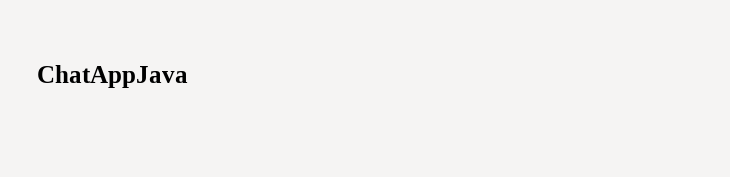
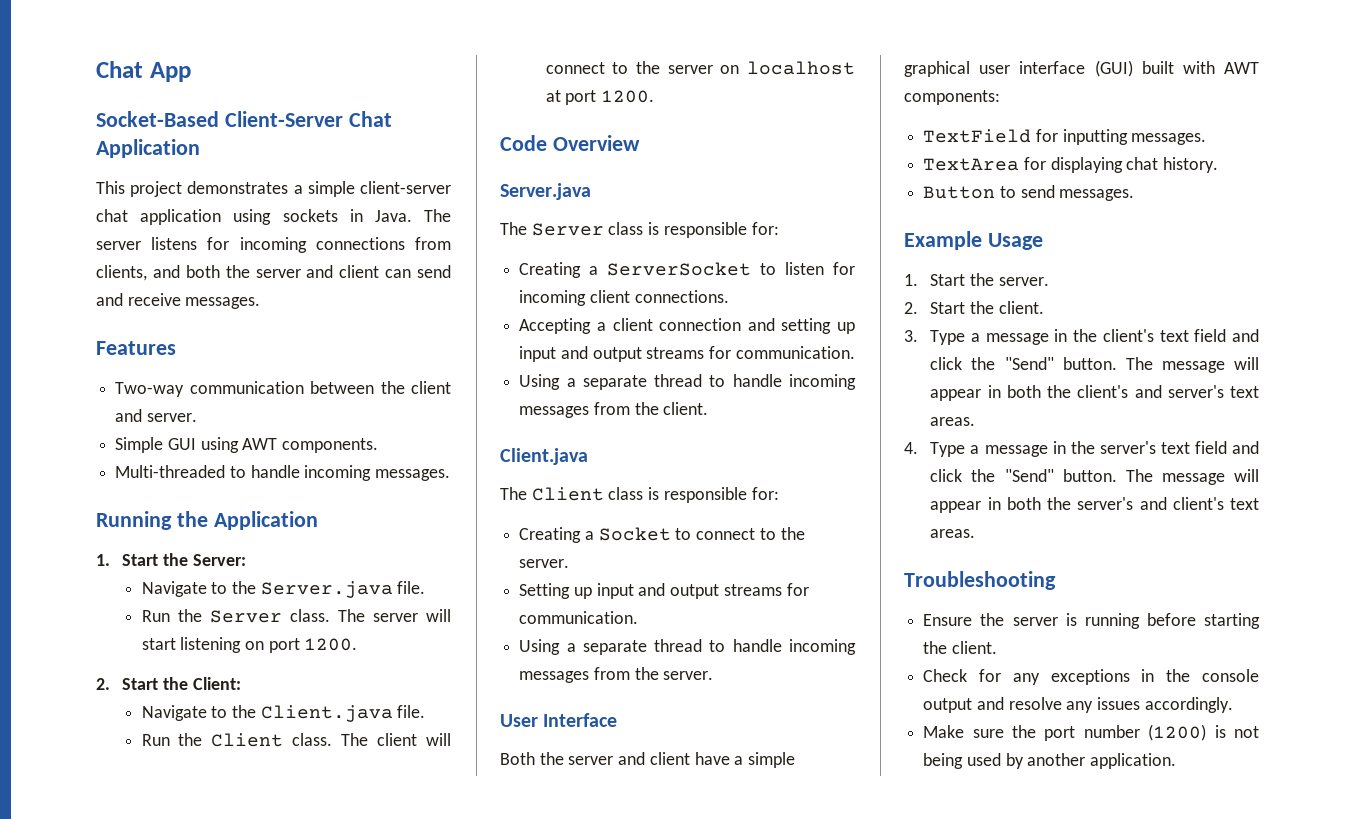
- ChatAppJava
+ Chat App
+ Socket-Based Client-Server Chat Application
+ This project demonstrates a simple client-server chat application using sockets in Java. The server listens for incoming connections from clients, and both the server and client can send and receive messages.
+ Features
+ Two-way communication between the client and server.
+ Simple GUI using AWT components.
+ Multi-threaded to handle incoming messages.
+ Running the Application
+ 1. Start the Server:
+ Navigate to the Server.java file.
+ Run the Server class. The server will start listening on port 1200.
+ 2. Start the Client:
+ Navigate to the Client.java file.
+ Run the Client class. The client will connect to the server on localhost at port 1200.
+ Code Overview
+ Server.java
+ The Server class is responsible for:
+ Creating a ServerSocket to listen for incoming client connections.
+ Accepting a client connection and setting up input and output streams for communication.
+ Using a separate thread to handle incoming messages from the client.
+ Client.java
+ The Client class is responsible for:
+ Creating a Socket to connect to the server.
+ Setting up input and output streams for communication.
+ Using a separate thread to handle incoming messages from the server.
+ User Interface
+ Both the server and client have a simple graphical user interface (GUI) built with AWT components:
+ TextField for inputting messages.
+ TextArea for displaying chat history.
+ Button to send messages.
+ Example Usage
+ 1. Start the server.
+ 2. Start the client.
+ 3. Type a message in the client's text field and click the "Send" button. The message will appear in both the client's and server's text areas.
+ 4. Type a message in the server's text field and click the "Send" button. The message will appear in both the server's and client's text areas.
+ Troubleshooting
+ Ensure the server is running before starting the client.
+ Check for any exceptions in the console output and resolve any issues accordingly.
+ Make sure the port number (1200) is not being used by another application.

